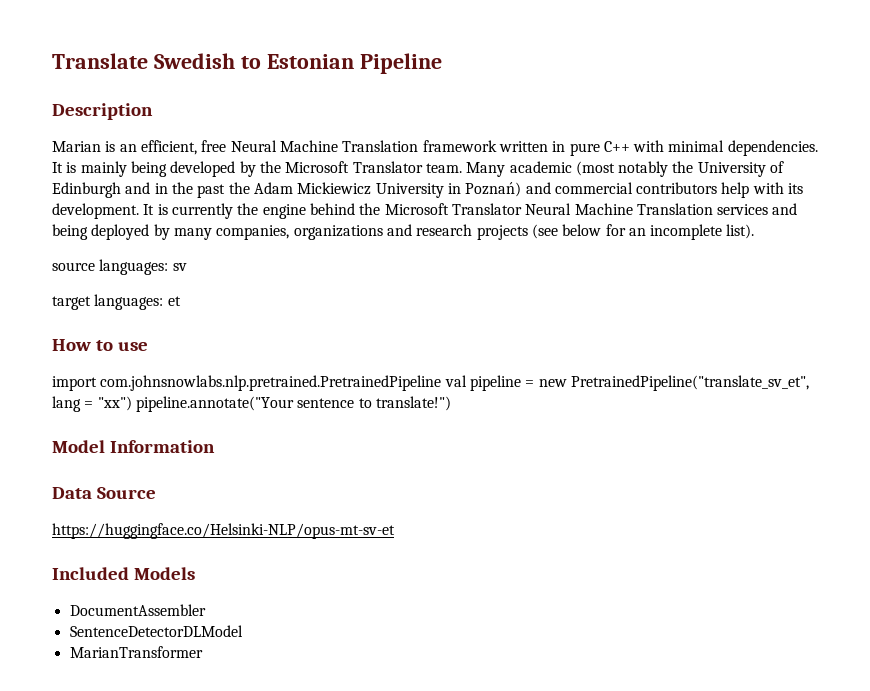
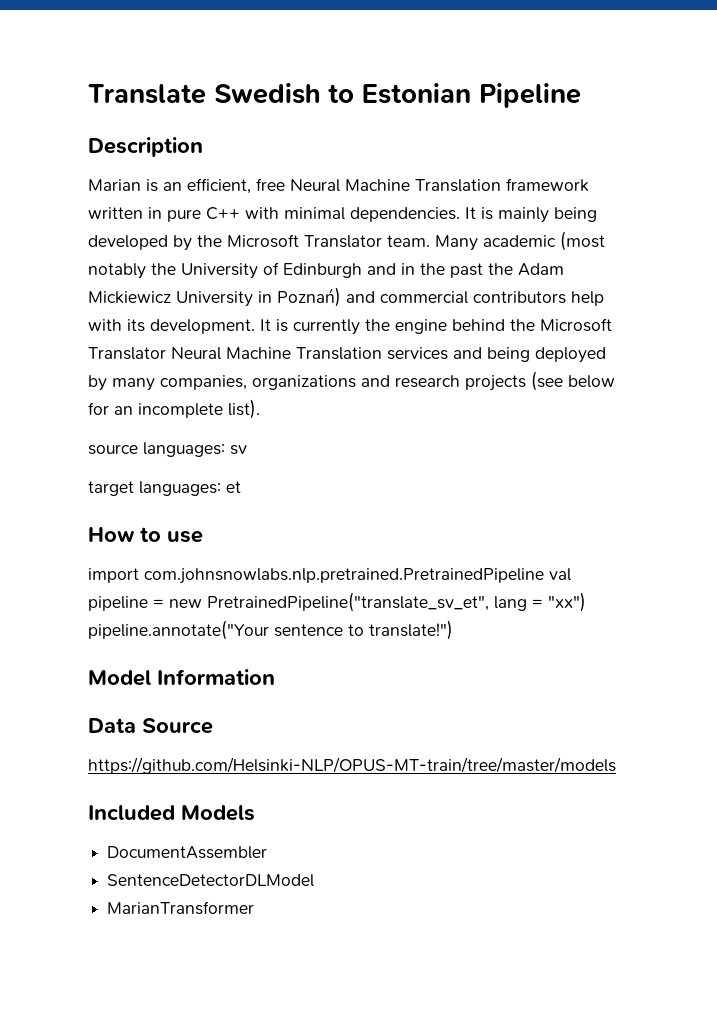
- https://huggingface.co/Helsinki-NLP/opus-mt-sv-et
+ https://github.com/Helsinki-NLP/OPUS-MT-train/tree/master/models

